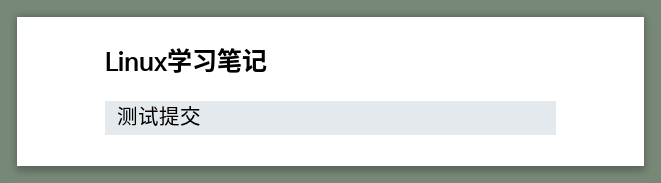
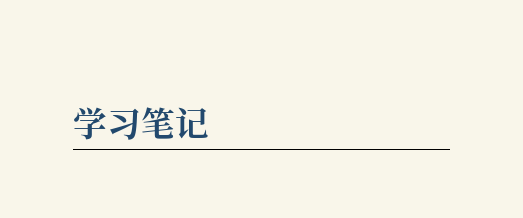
- Linux学习笔记
+ 学习笔记
- 测试提交

